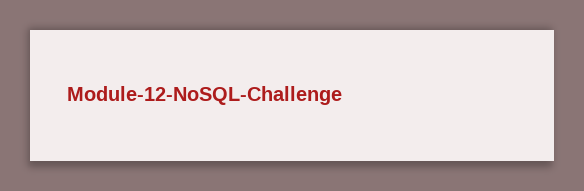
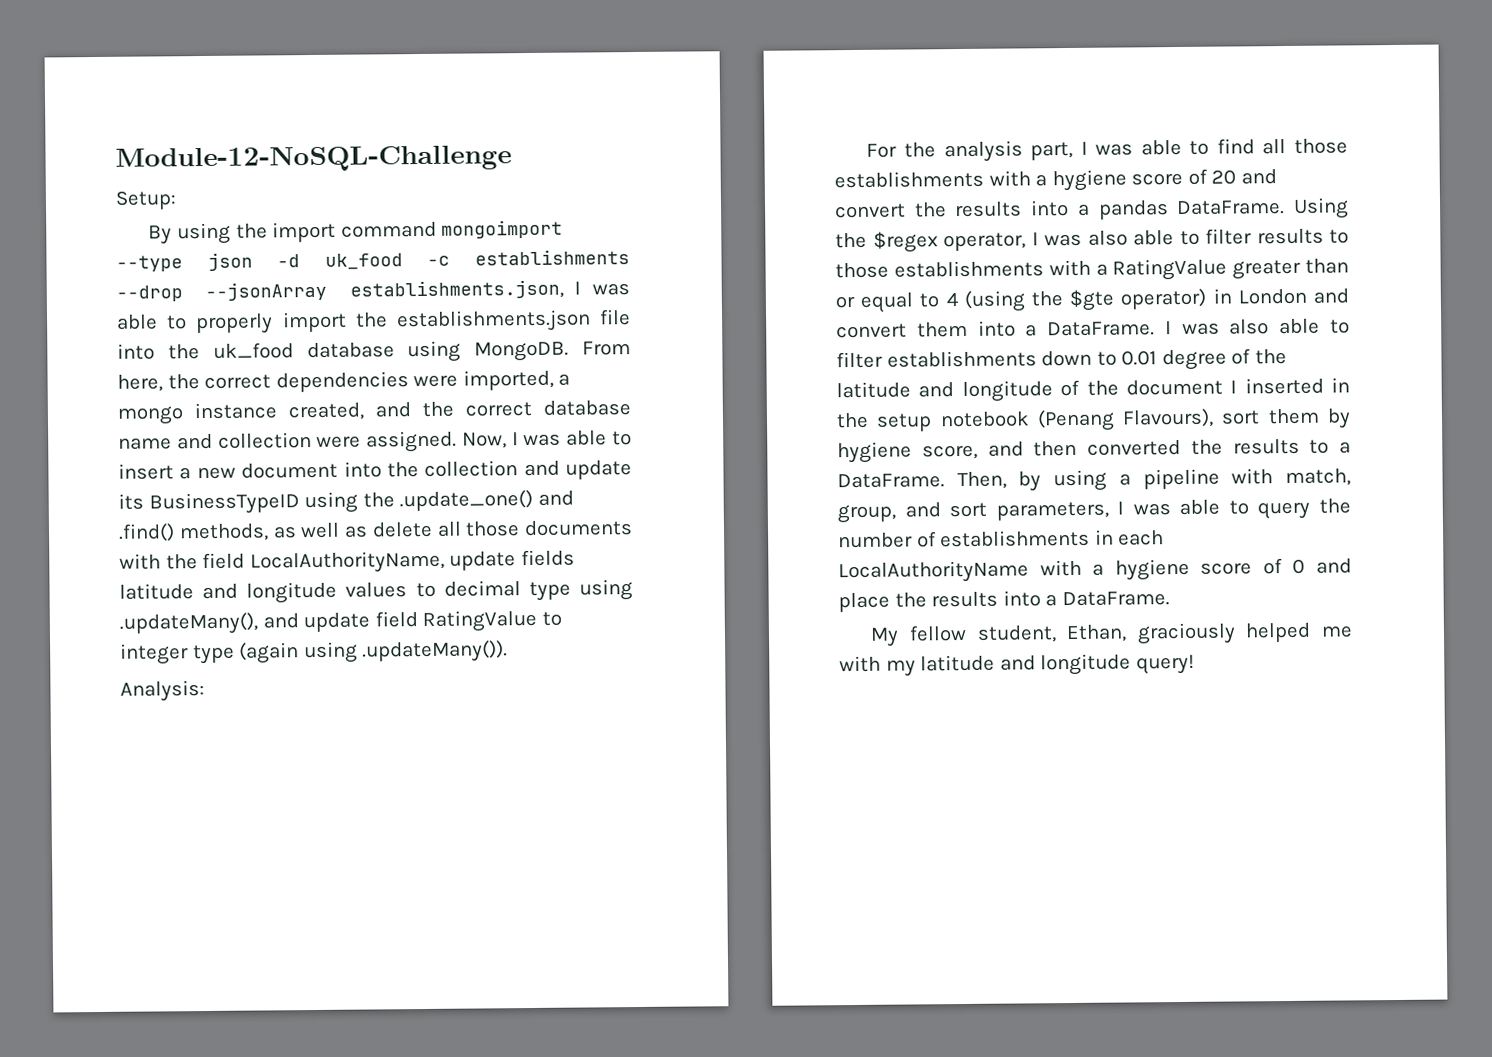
+ Setup:
+ By using the import command mongoimport --type json -d uk_food -c establishments --drop --jsonArray establishments.json, I was able to properly import the establishments.json file into the uk_food database using MongoDB. From here, the correct dependencies were imported, a mongo instance created, and the correct database name and collection were assigned. Now, I was able to insert a new document into the collection and update its BusinessTypeID using the .update_one() and .find() methods, as well as delete all those documents with the field LocalAuthorityName, update fields latitude and longitude values to decimal type using .updateMany(), and update field RatingValue to integer type (again using .updateMany()).
+ Analysis:
+ For the analysis part, I was able to find all those establishments with a hygiene score of 20 and convert the results into a pandas DataFrame. Using the $regex operator, I was also able to filter results to those establishments with a RatingValue greater than or equal to 4 (using the $gte operator) in London and convert them into a DataFrame. I was also able to filter establishments down to 0.01 degree of the latitude and longitude of the document I inserted in the setup notebook (Penang Flavours), sort them by hygiene score, and then converted the results to a DataFrame. Then, by using a pipeline with match, group, and sort parameters, I was able to query the number of establishments in each LocalAuthorityName with a hygiene score of 0 and place the results into a DataFrame.
+ My fellow student, Ethan, graciously helped me with my latitude and longitude query!

